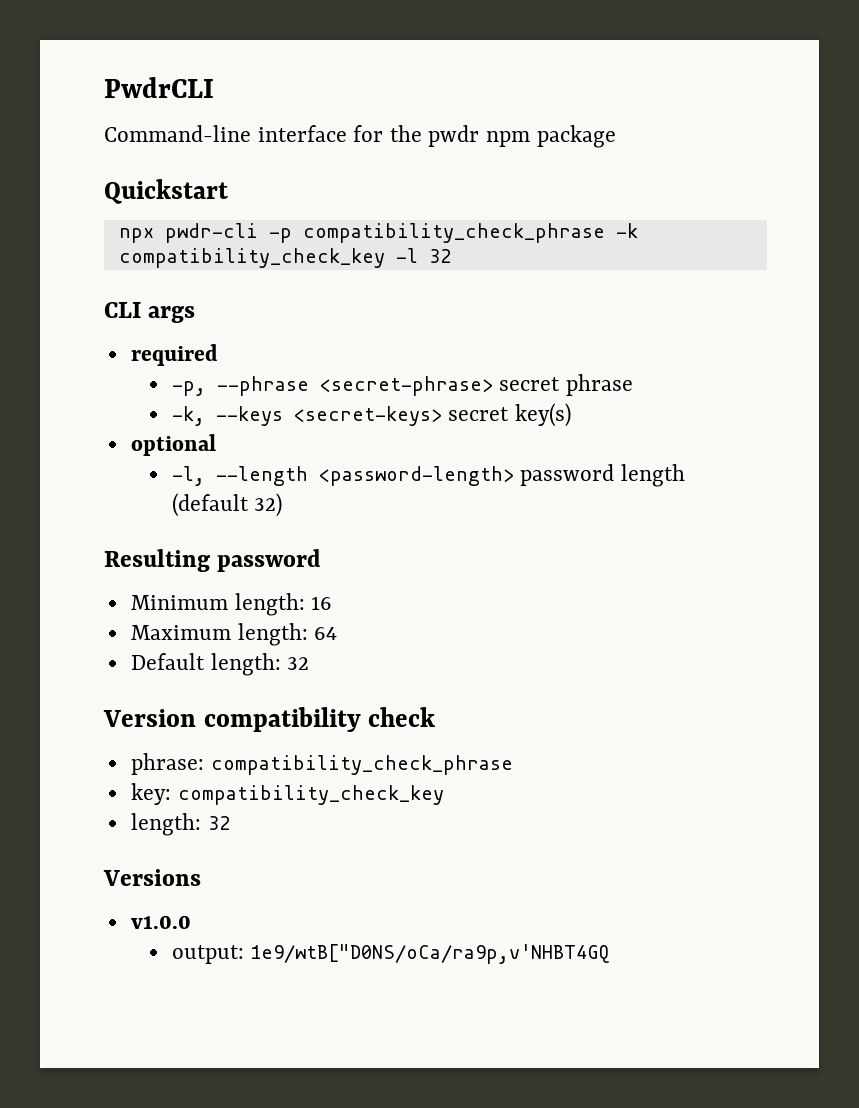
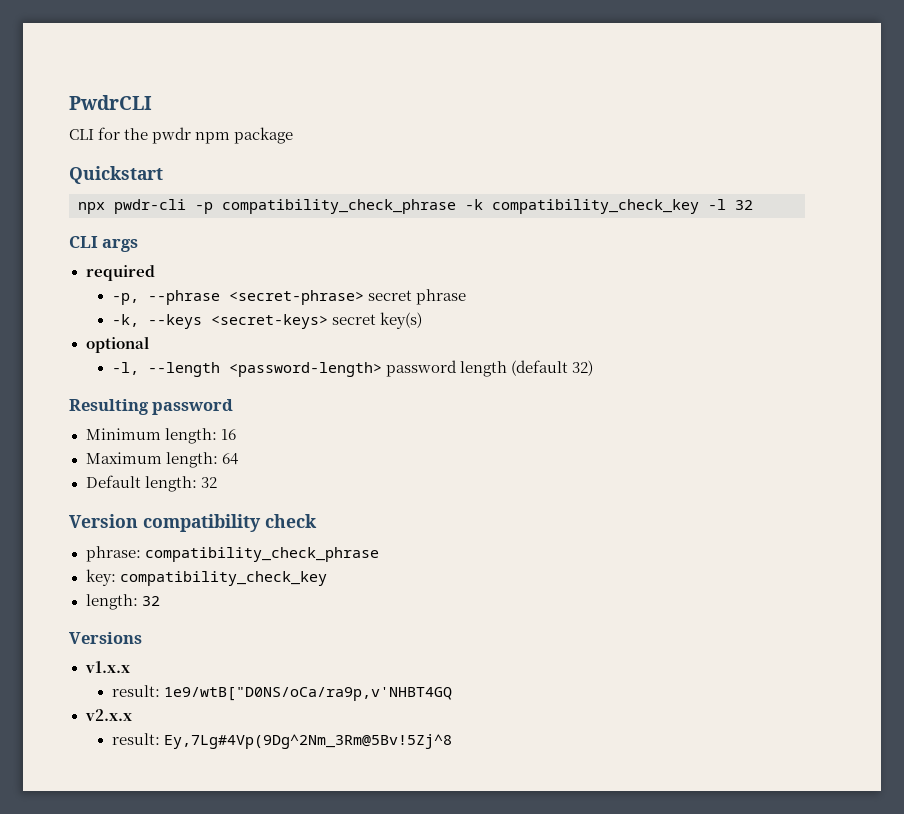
- Command-line interface for the pwdr npm package
+ CLI for the pwdr npm package
- v1.0.0
- output: 1e9/wtB["D0NS/oCa/ra9p,v'NHBT4GQ
+ v1.x.x
+ result: 1e9/wtB["D0NS/oCa/ra9p,v'NHBT4GQ
+ v2.x.x
+ result: Ey,7Lg#4Vp(9Dg^2Nm_3Rm@5Bv!5Zj^8

